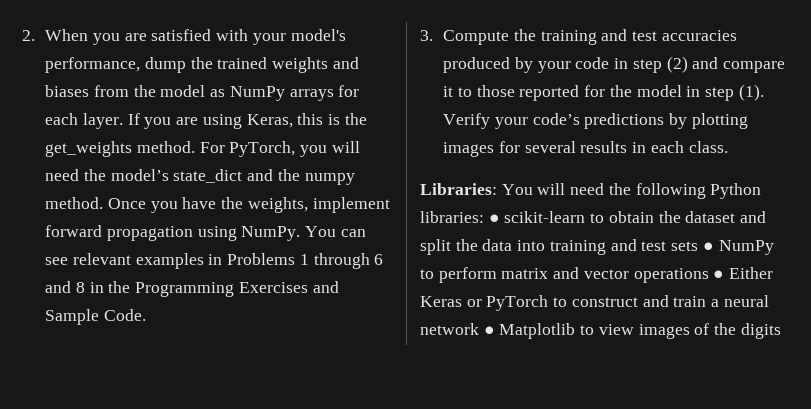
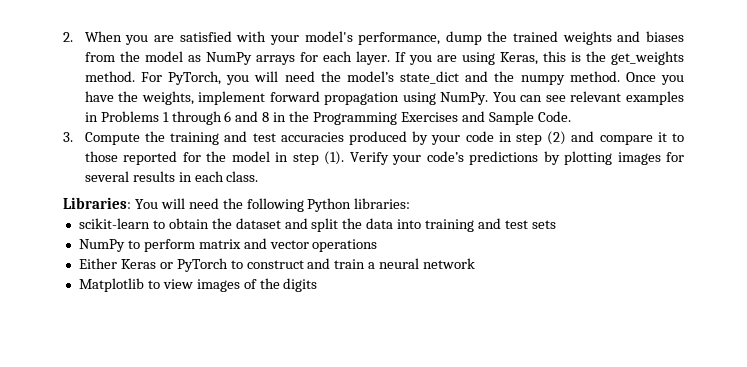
- Libraries: You will need the following Python libraries: ● scikit-learn to obtain the dataset and split the data into training and test sets ● NumPy to perform matrix and vector operations ● Either Keras or PyTorch to construct and train a neural network ● Matplotlib to view images of the digits
+ Libraries: You will need the following Python libraries:
+ scikit-learn to obtain the dataset and split the data into training and test sets
+ NumPy to perform matrix and vector operations
+ Either Keras or PyTorch to construct and train a neural network
+ Matplotlib to view images of the digits

